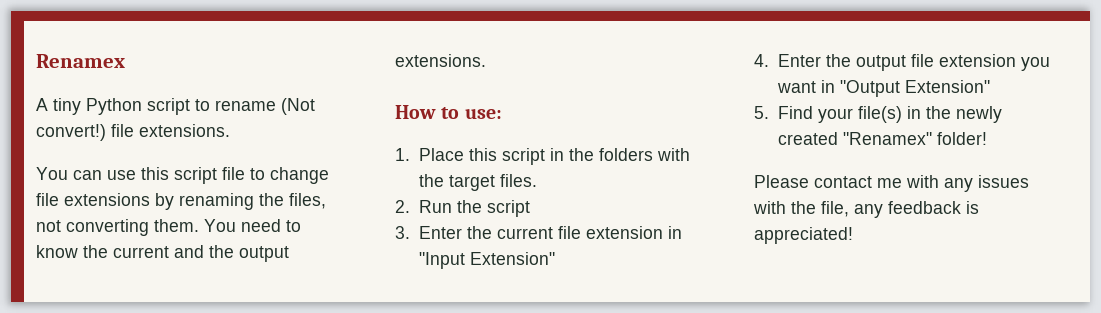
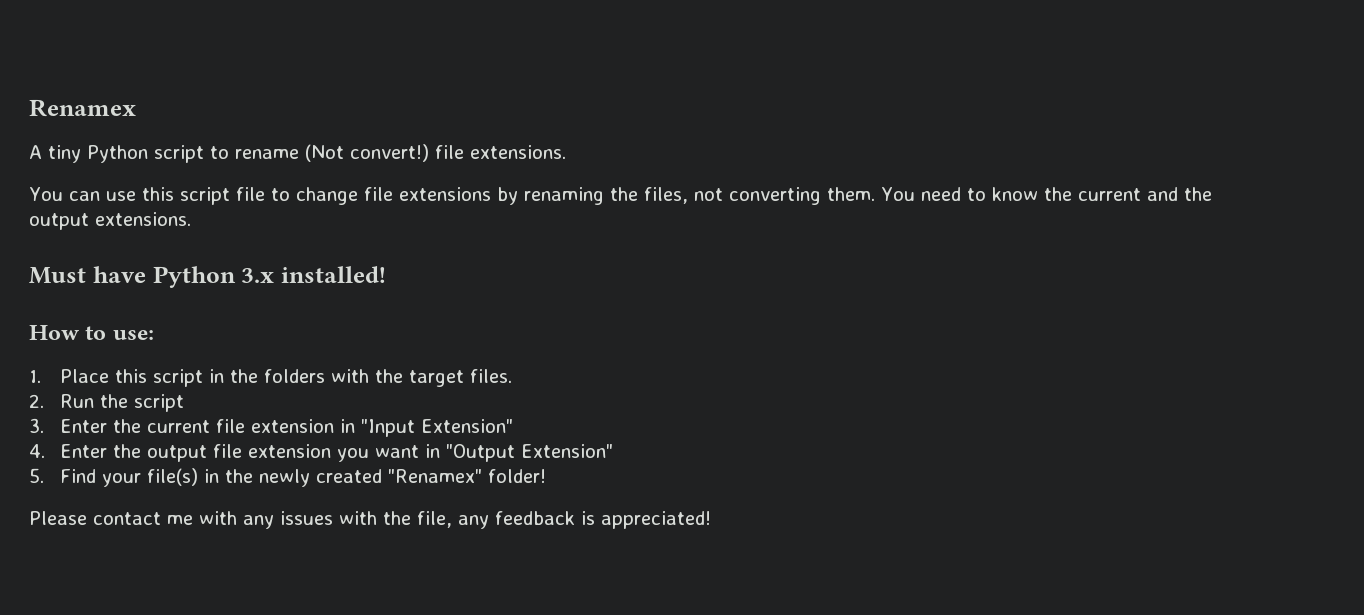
+ Must have Python 3.x installed!

